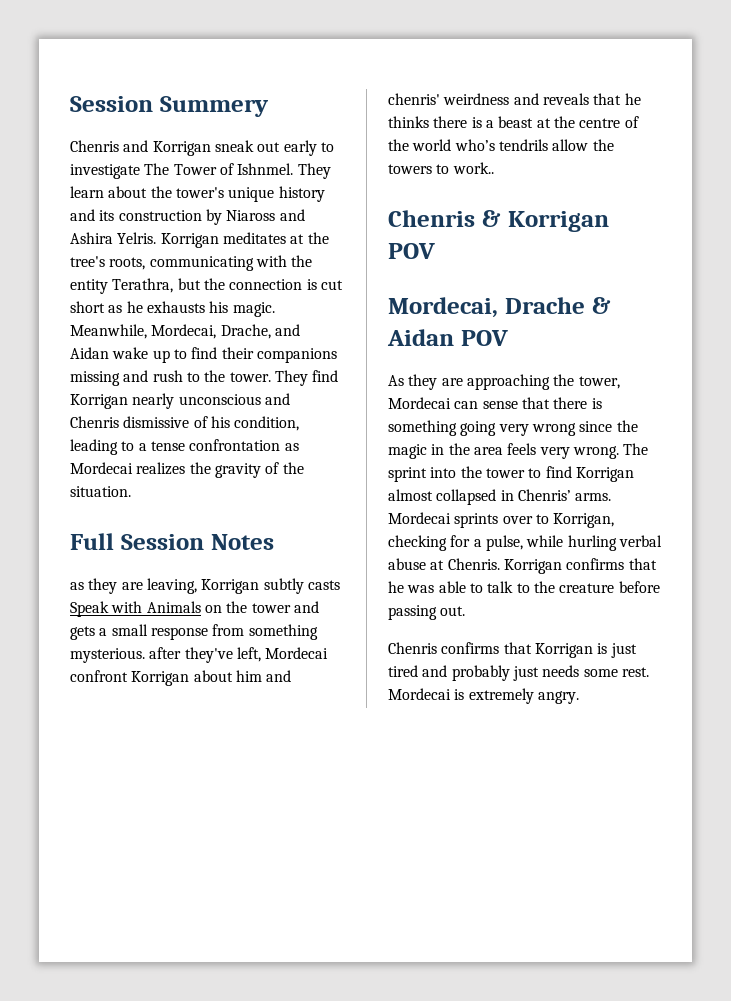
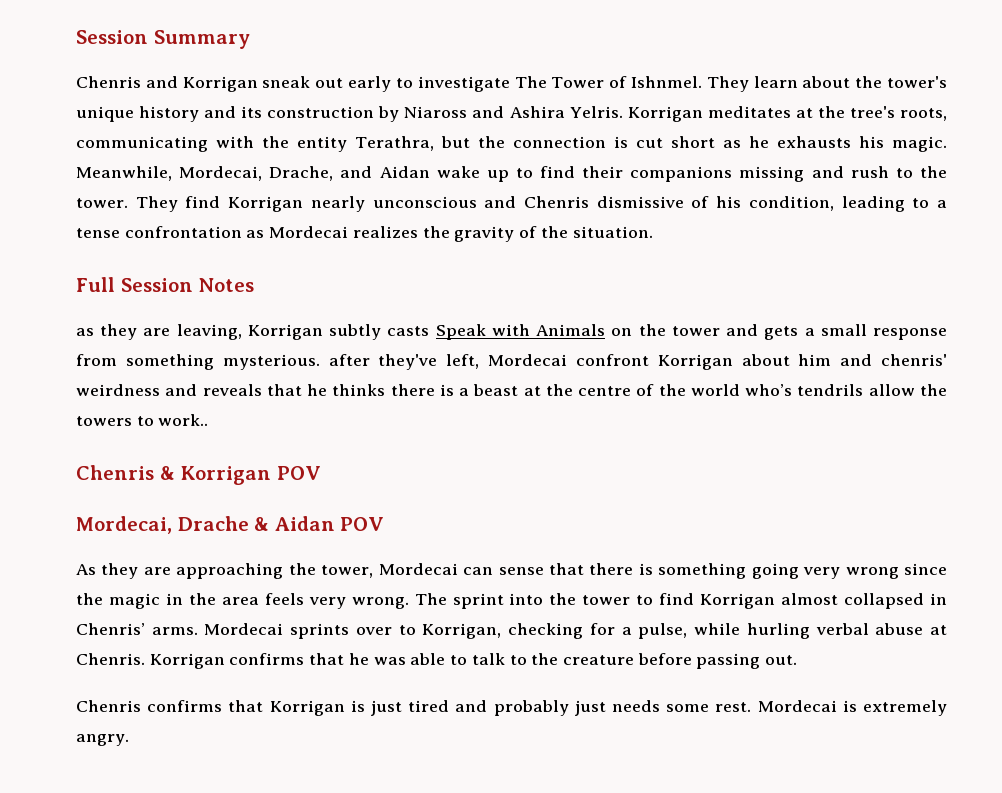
- Session Summery
+ Session Summary

